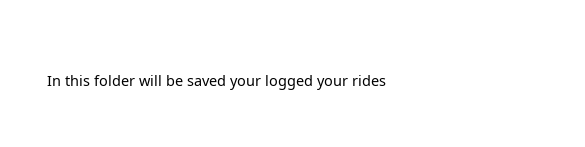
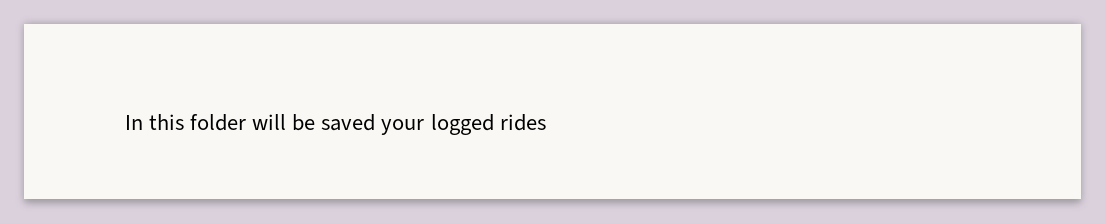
- In this folder will be saved your logged your rides
+ In this folder will be saved your logged rides

